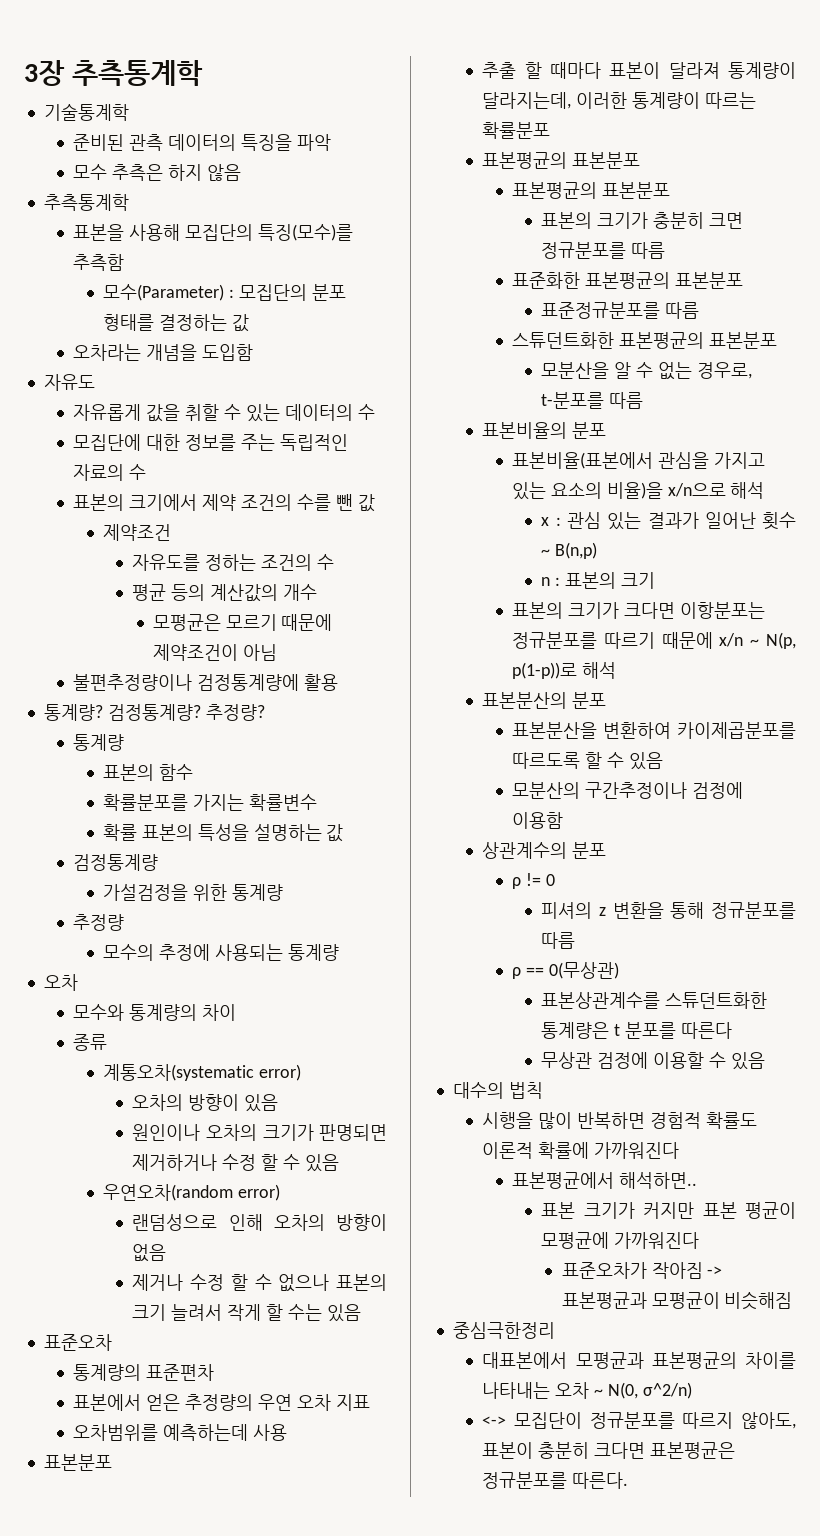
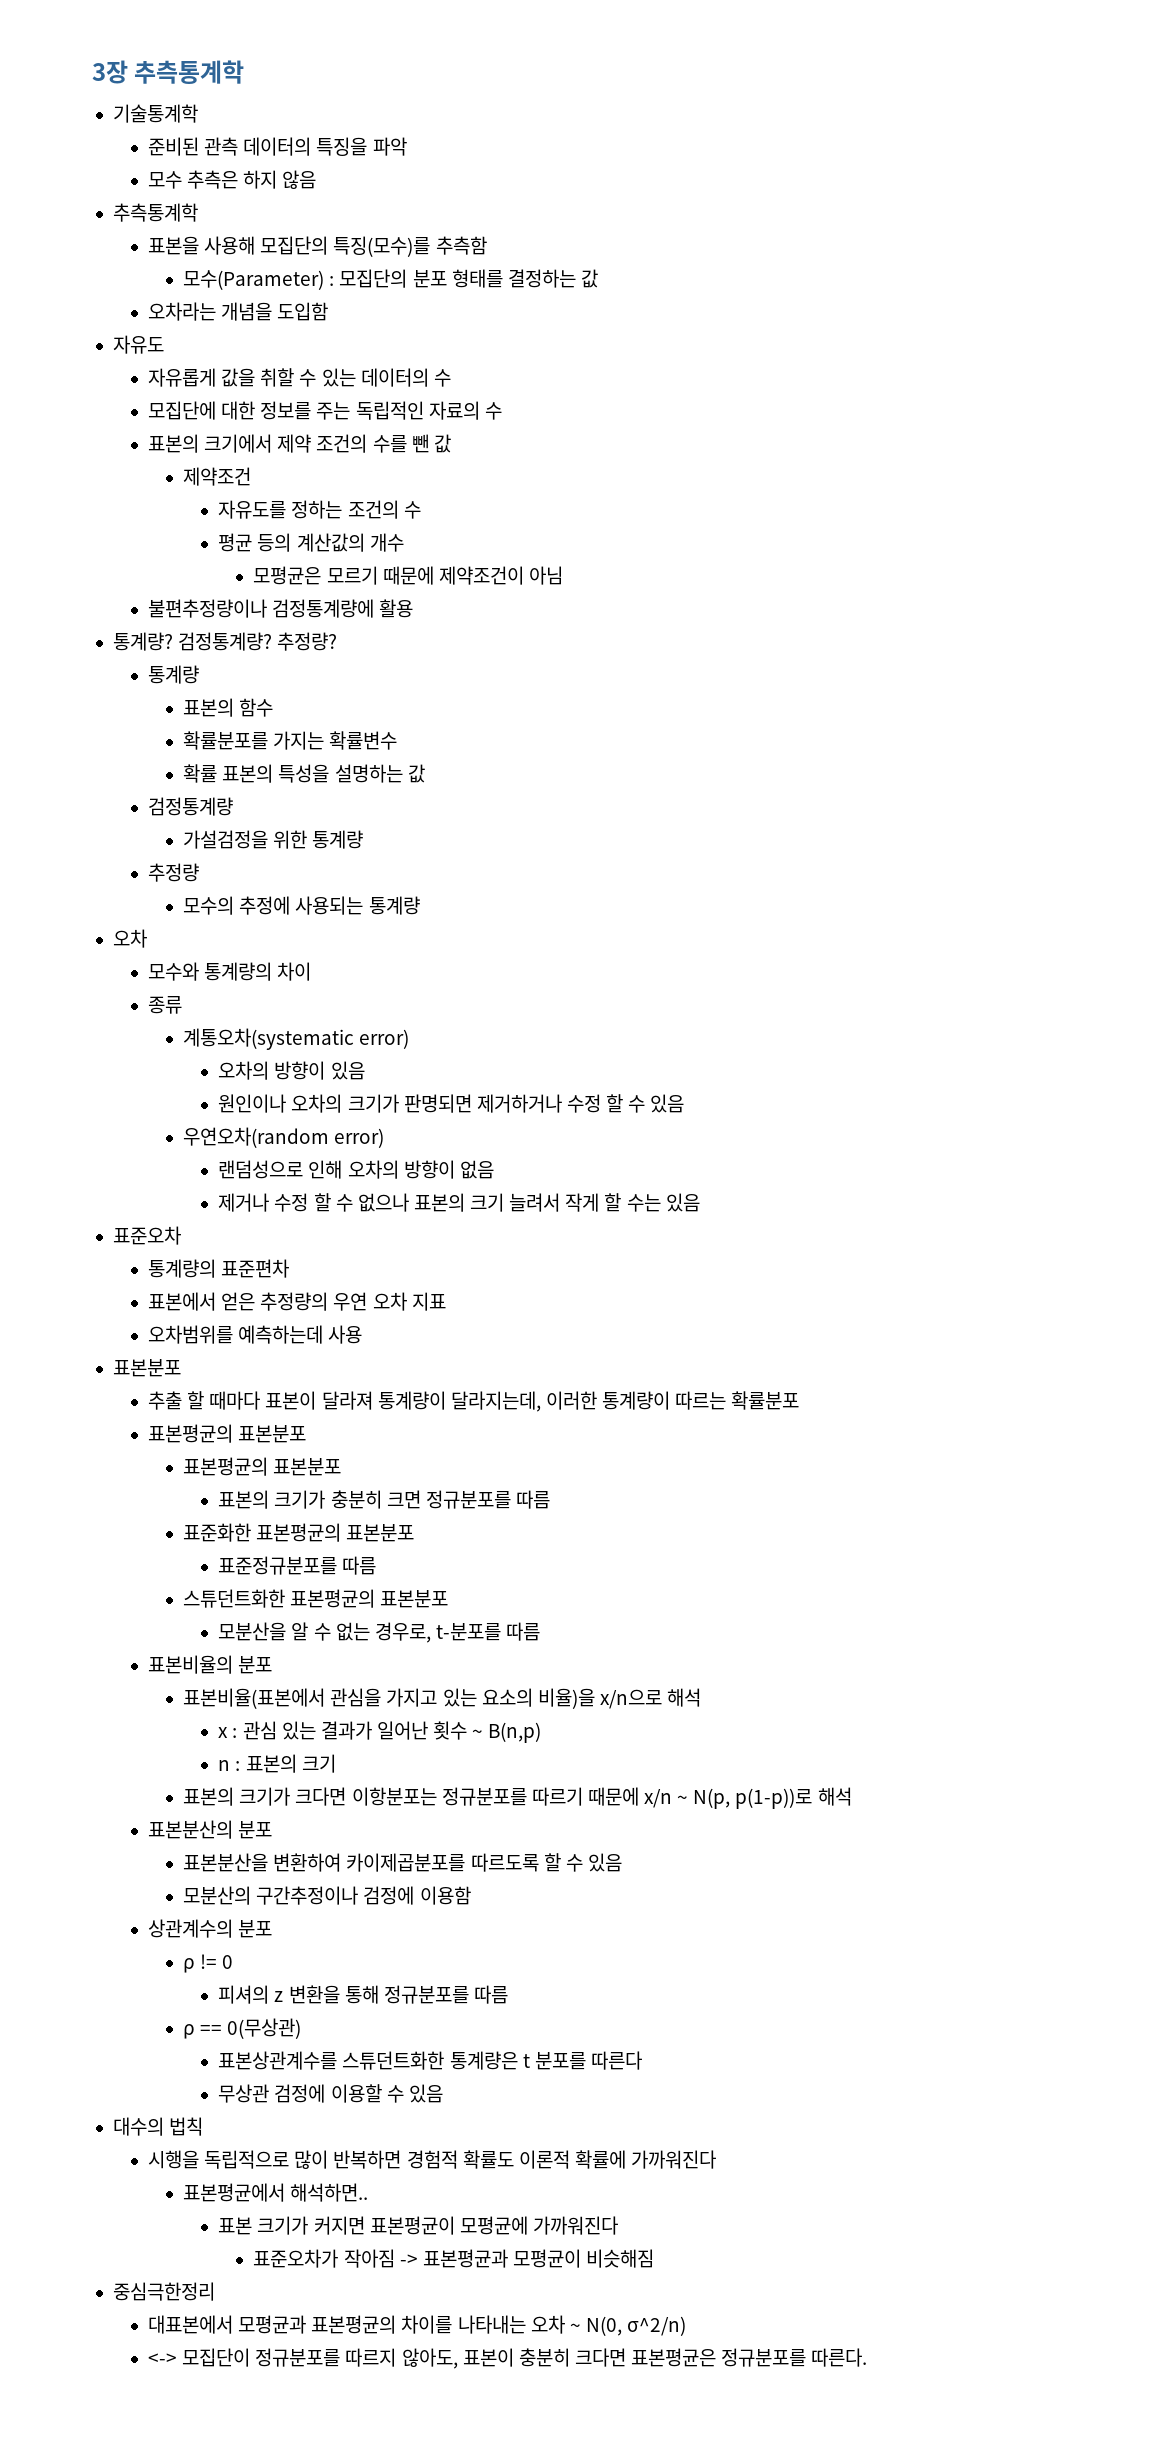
- 시행을 많이 반복하면 경험적 확률도 이론적 확률에 가까워진다
+ 시행을 독립적으로 많이 반복하면 경험적 확률도 이론적 확률에 가까워진다
- 표본 크기가 커지만 표본 평균이 모평균에 가까워진다
+ 표본 크기가 커지면 표본평균이 모평균에 가까워진다

